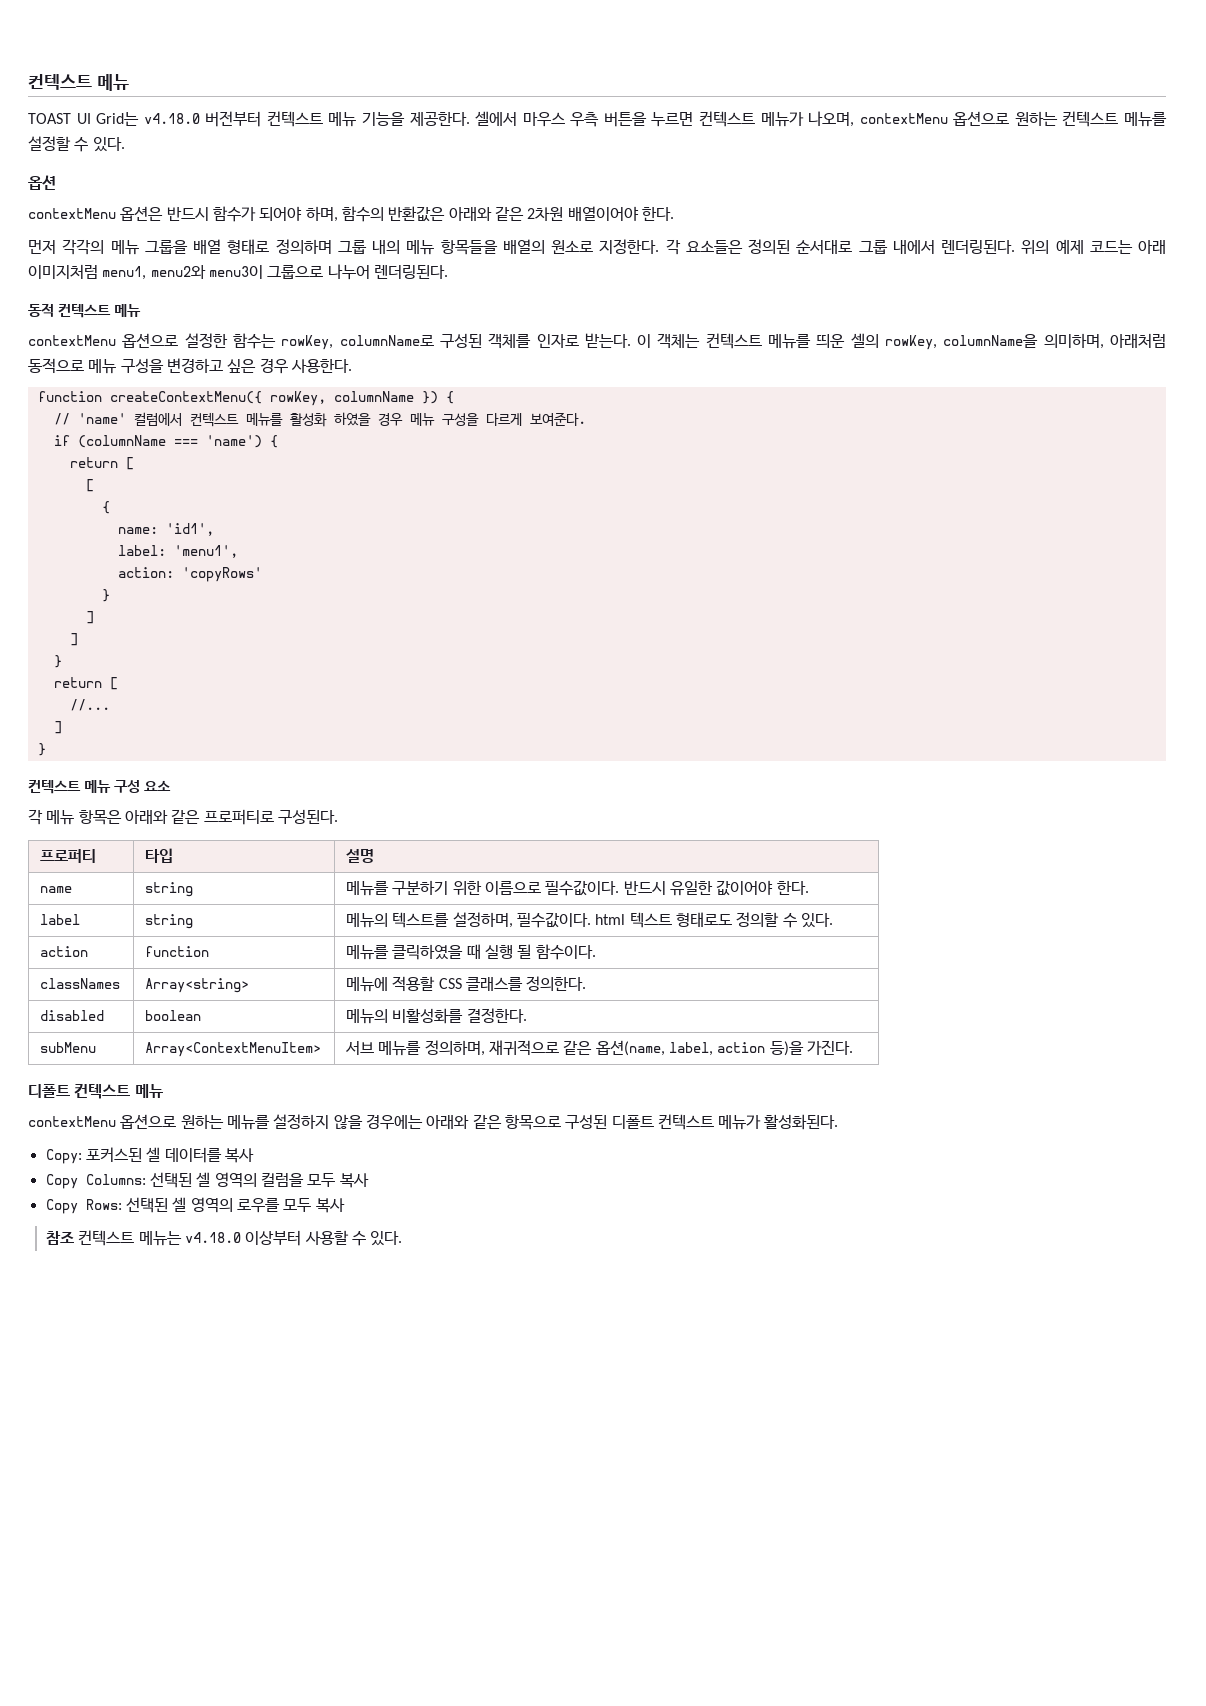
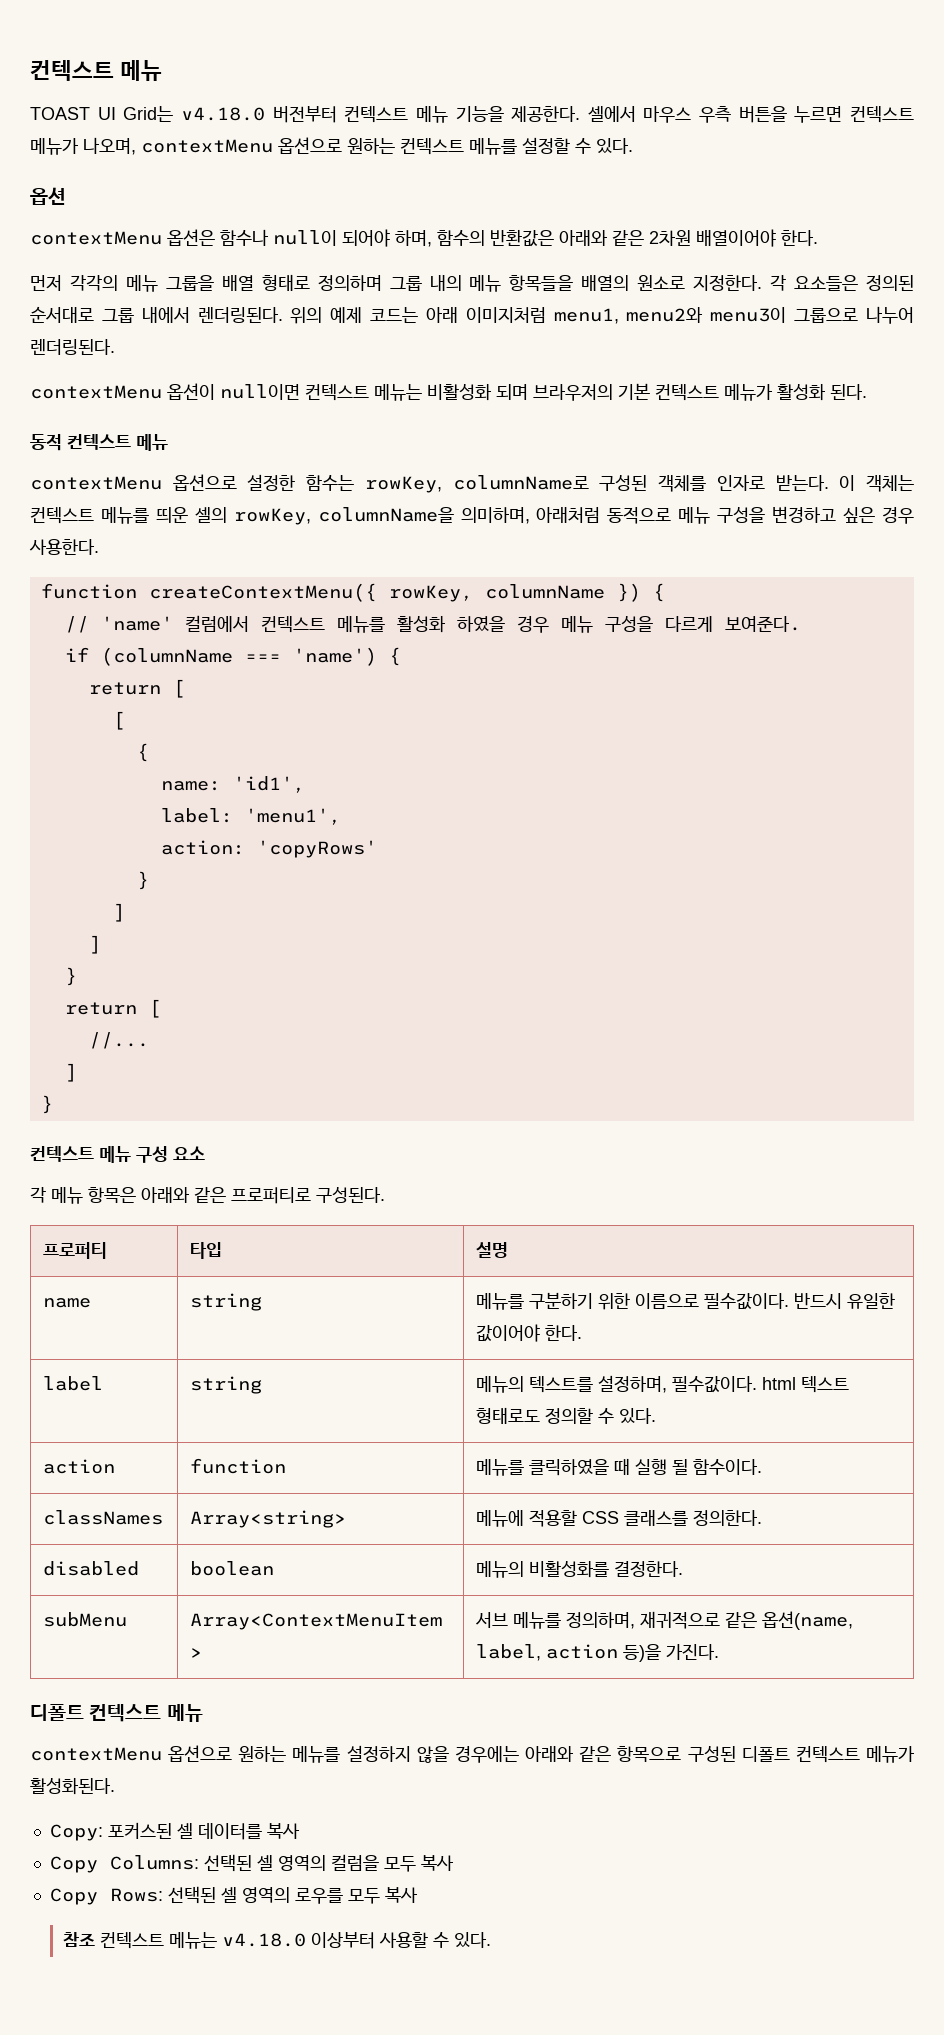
- contextMenu 옵션은 반드시 함수가 되어야 하며, 함수의 반환값은 아래와 같은 2차원 배열이어야 한다.
+ contextMenu 옵션은 함수나 null이 되어야 하며, 함수의 반환값은 아래와 같은 2차원 배열이어야 한다.
+ contextMenu 옵션이 null이면 컨텍스트 메뉴는 비활성화 되며 브라우저의 기본 컨텍스트 메뉴가 활성화 된다.

